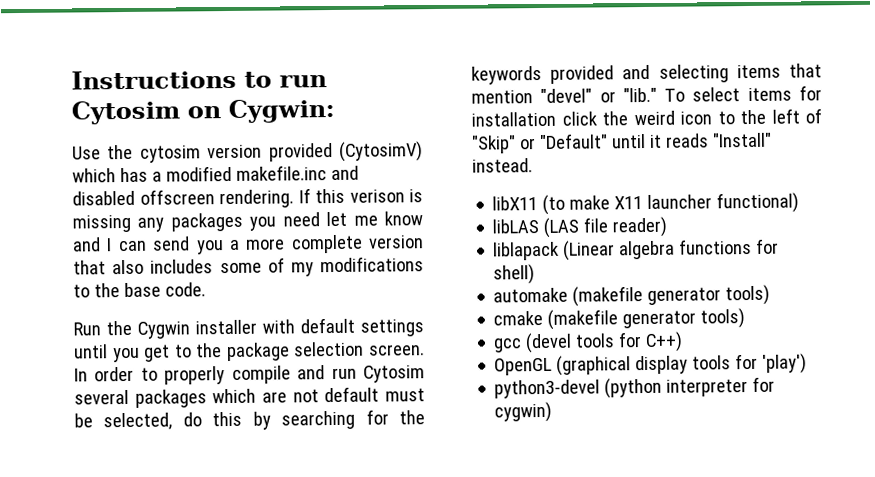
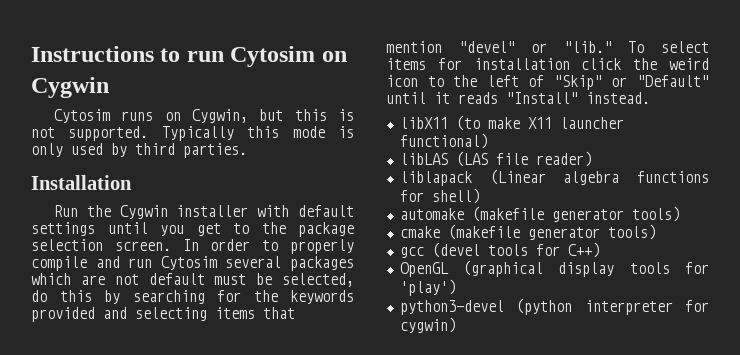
- Instructions to run Cytosim on Cygwin:
- Use the cytosim version provided (CytosimV) which has a modified makefile.inc and disabled offscreen rendering. If this verison is missing any packages you need let me know and I can send you a more complete version that also includes some of my modifications to the base code.
+ Instructions to run Cytosim on Cygwin
+ Cytosim runs on Cygwin, but this is not supported. Typically this mode is only used by third parties.
+ Installation

